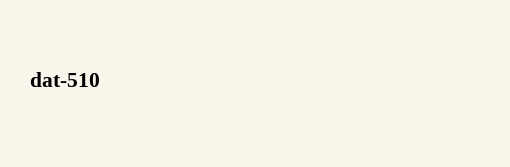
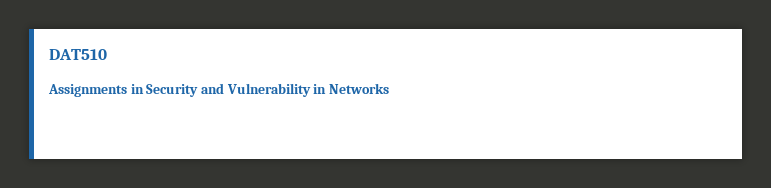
- dat-510
+ DAT510
+ Assignments in Security and Vulnerability in Networks

